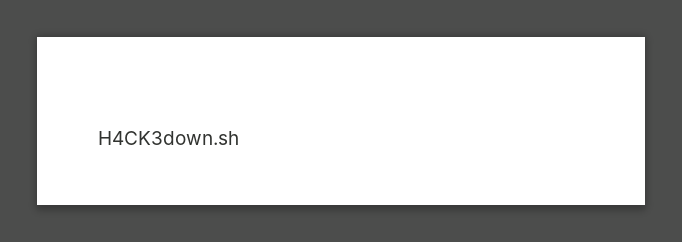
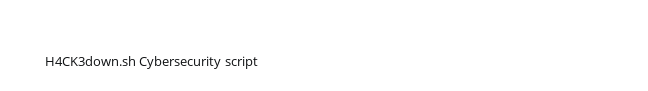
- H4CK3down.sh
+ H4CK3down.sh Cybersecurity script

